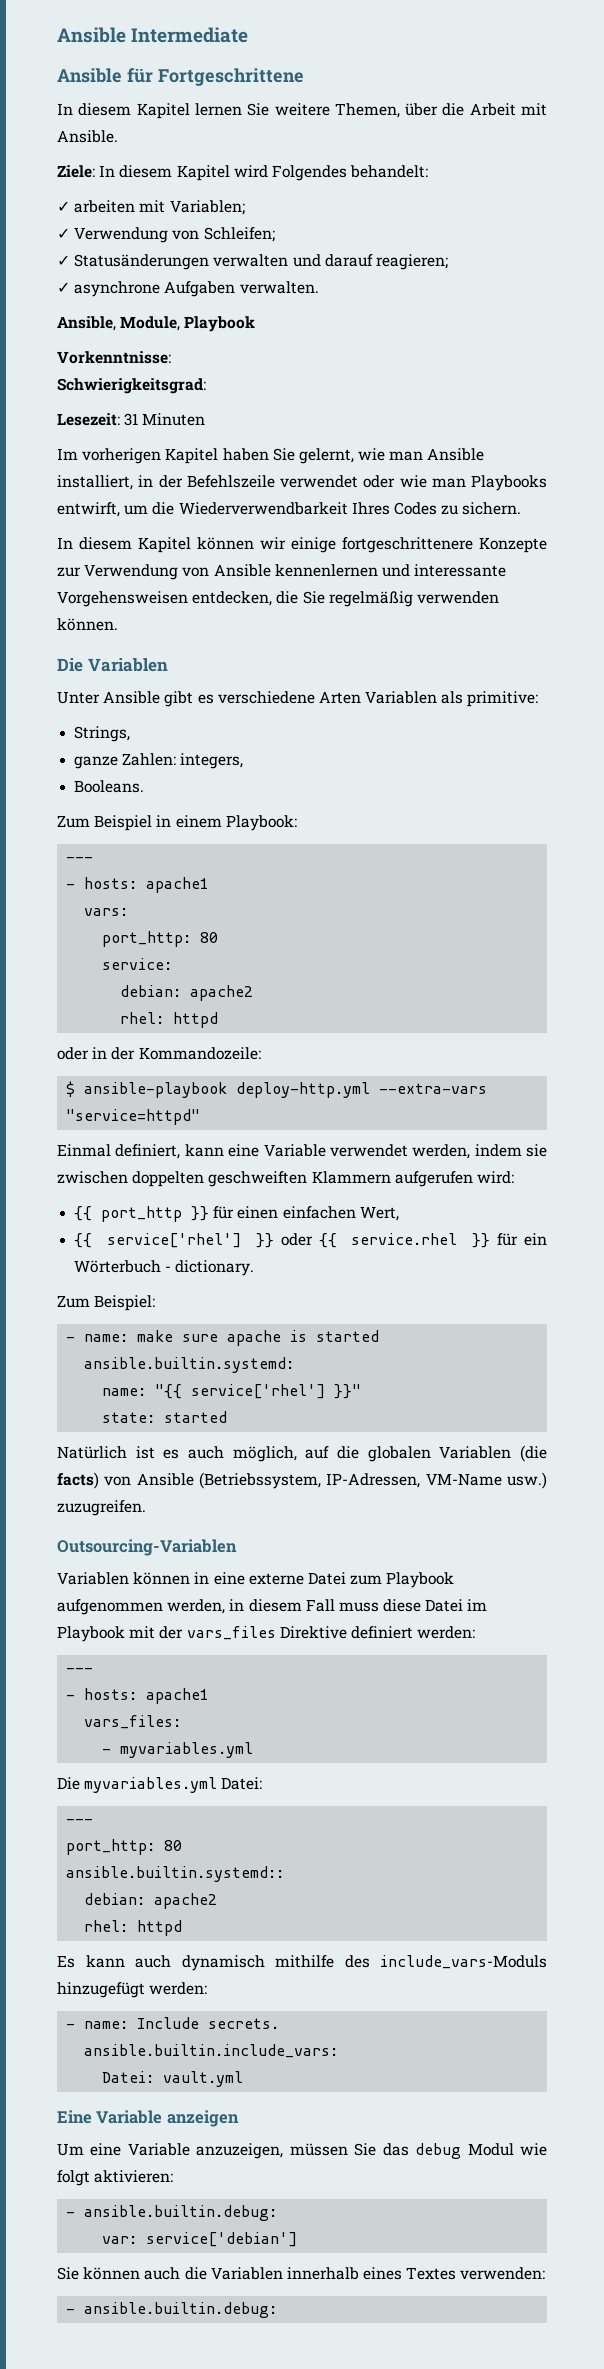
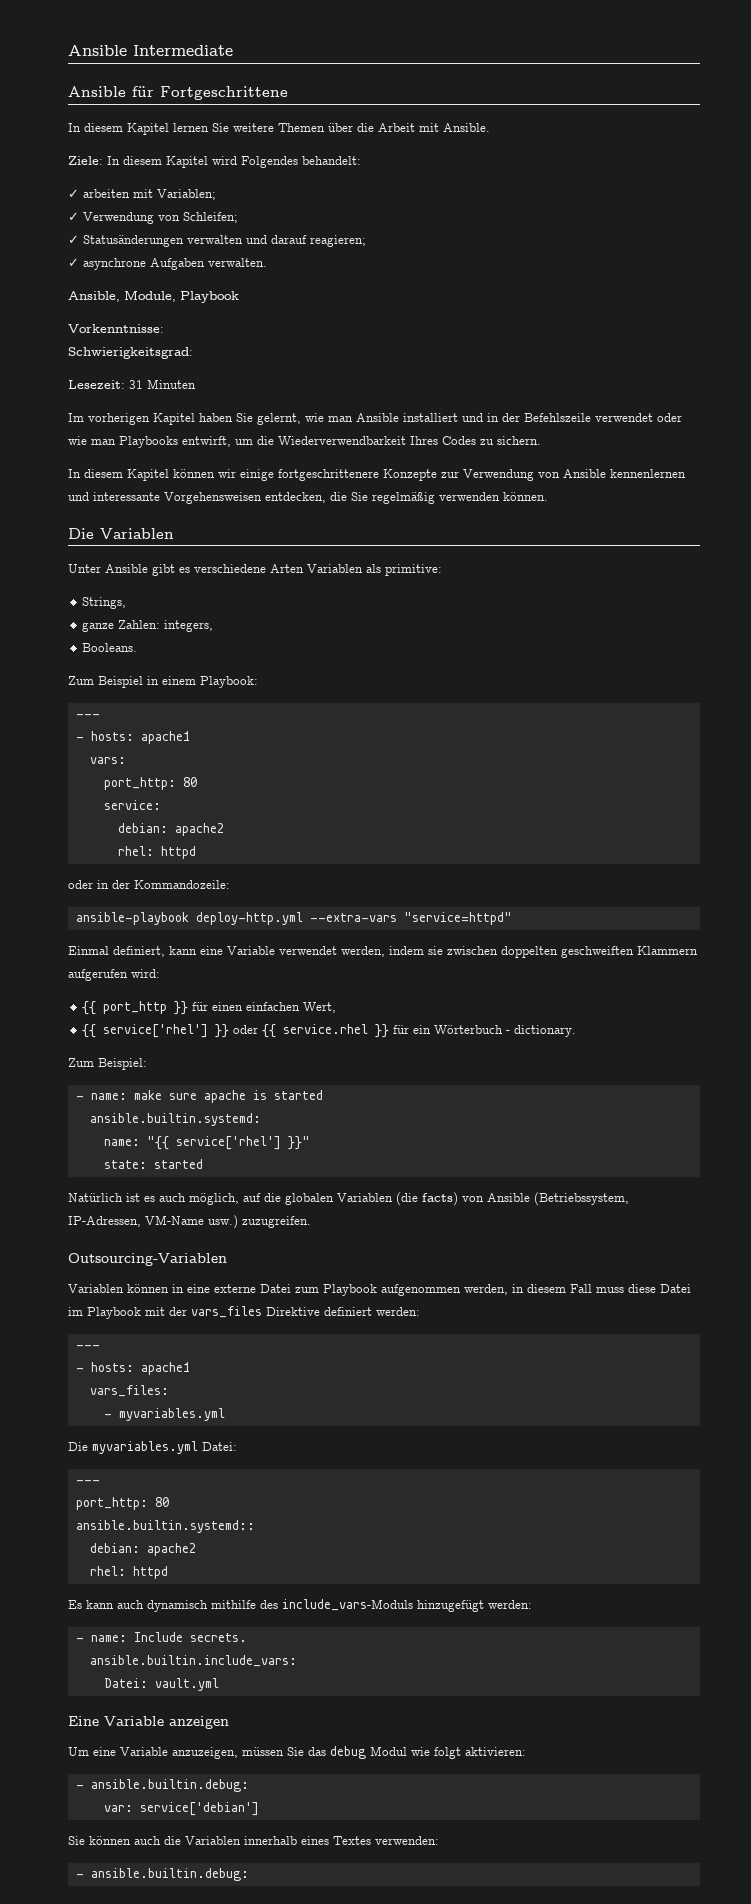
- In diesem Kapitel lernen Sie weitere Themen, über die Arbeit mit Ansible.
+ In diesem Kapitel lernen Sie weitere Themen über die Arbeit mit Ansible.
- Im vorherigen Kapitel haben Sie gelernt, wie man Ansible installiert, in der Befehlszeile verwendet oder wie man Playbooks entwirft, um die Wiederverwendbarkeit Ihres Codes zu sichern.
+ Im vorherigen Kapitel haben Sie gelernt, wie man Ansible installiert und in der Befehlszeile verwendet oder wie man Playbooks entwirft, um die Wiederverwendbarkeit Ihres Codes zu sichern.
- $ ansible-playbook deploy-http.yml --extra-vars "service=httpd"
+ ansible-playbook deploy-http.yml --extra-vars "service=httpd"

